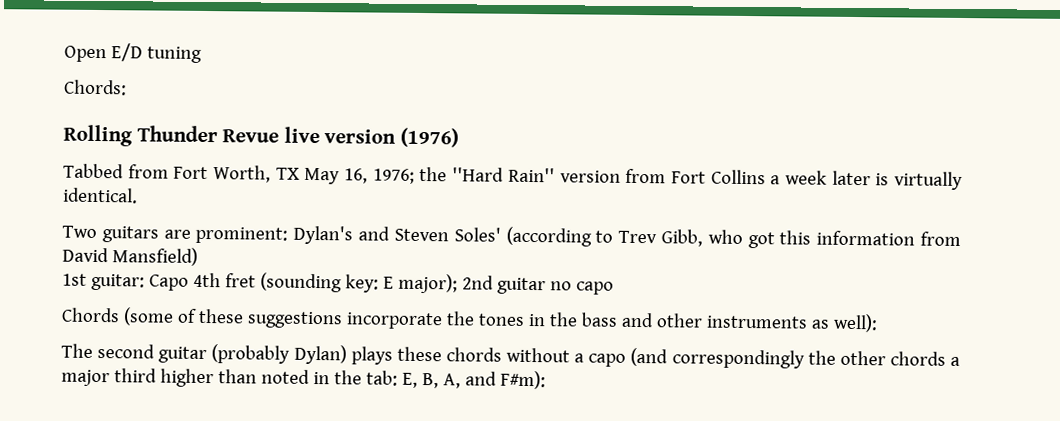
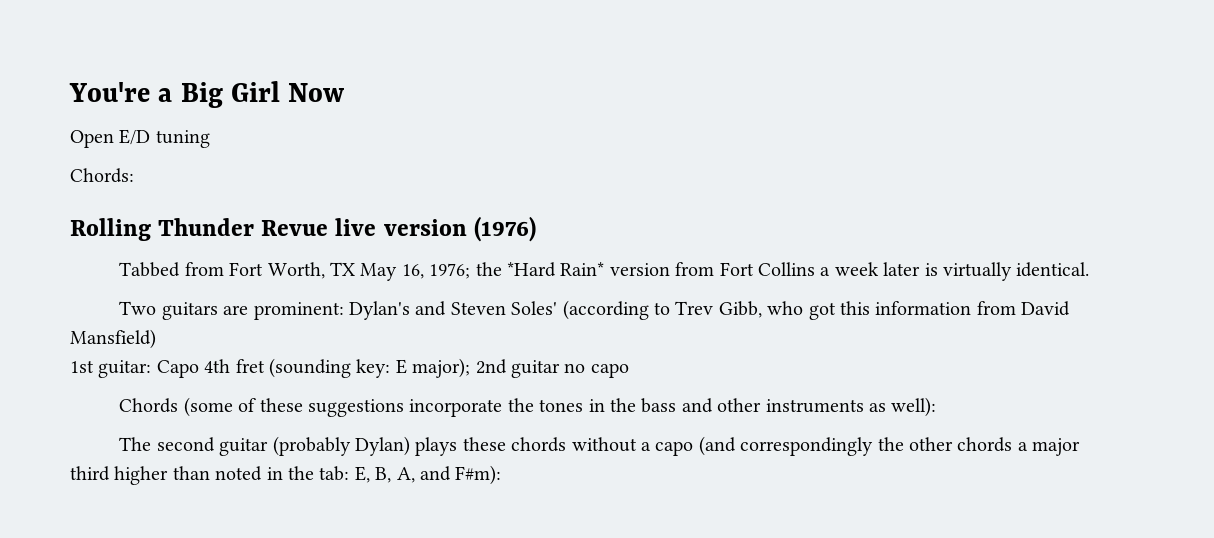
+ You're a Big Girl Now
- Tabbed from Fort Worth, TX May 16, 1976; the ''Hard Rain'' version from Fort Collins a week later is virtually identical.
+ Tabbed from Fort Worth, TX May 16, 1976; the *Hard Rain* version from Fort Collins a week later is virtually identical.

